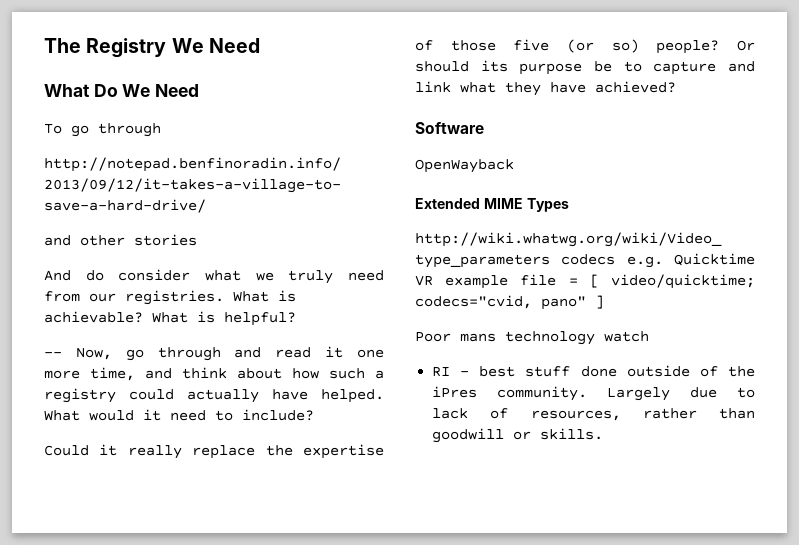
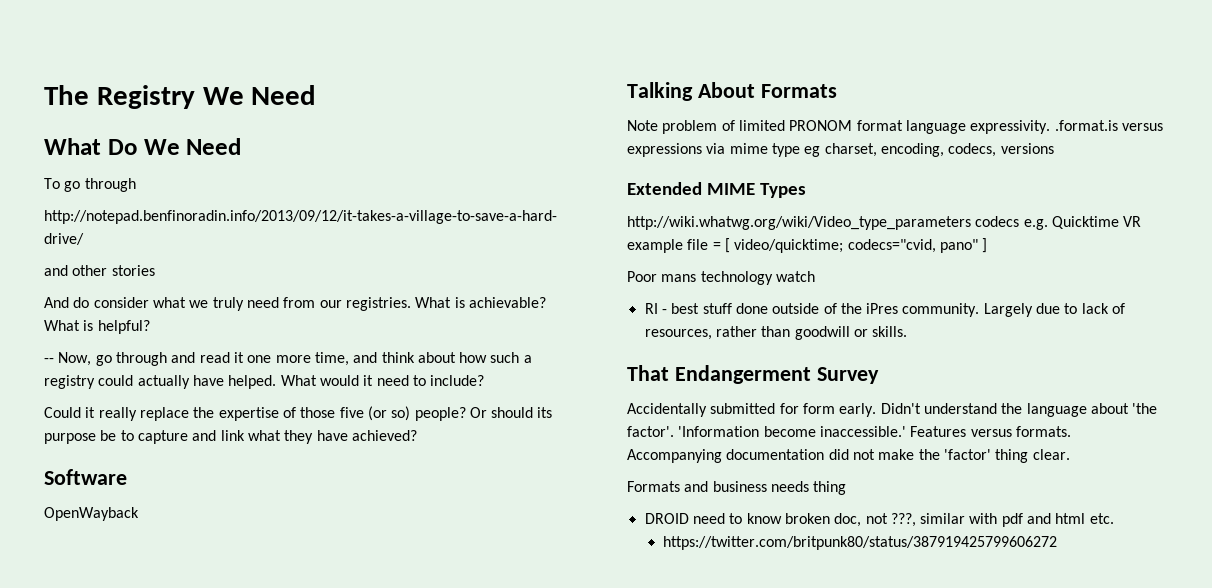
+ Talking About Formats
+ Note problem of limited PRONOM format language expressivity. .format.is versus expressions via mime type eg charset, encoding, codecs, versions
+ That Endangerment Survey
+ Accidentally submitted for form early. Didn't understand the language about 'the factor'. 'Information become inaccessible.' Features versus formats. Accompanying documentation did not make the 'factor' thing clear.
+ Formats and business needs thing
+ DROID need to know broken doc, not ???, similar with pdf and html etc.
+ https://twitter.com/britpunk80/status/387919425799606272

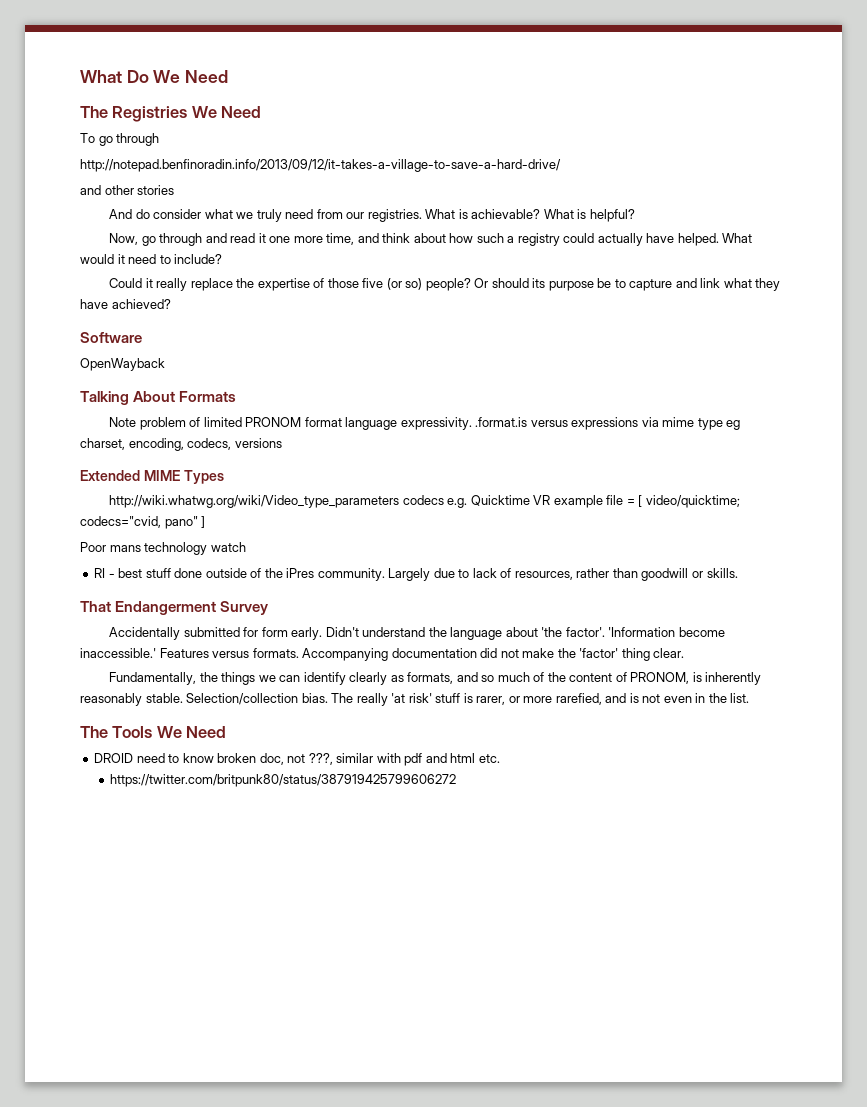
- The Registry We Need
  What Do We Need
+ The Registries We Need
- -- Now, go through and read it one more time, and think about how such a registry could actually have helped.
+ Now, go through and read it one more time, and think about how such a registry could actually have helped.
- Formats and business needs thing
+ Fundamentally, the things we can identify clearly as formats, and so much of the content of PRONOM, is inherently reasonably stable. Selection/collection bias. The really 'at risk' stuff is rarer, or more rarefied, and is not even in the list.
+ The Tools We Need

